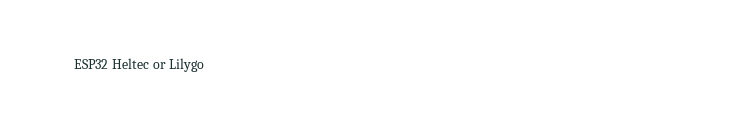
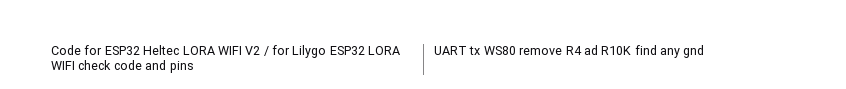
- ESP32 Heltec or Lilygo
+ Code for ESP32 Heltec LORA WIFI V2 / for Lilygo ESP32 LORA WIFI check code and pins
+ UART tx WS80 remove R4 ad R10K find any gnd

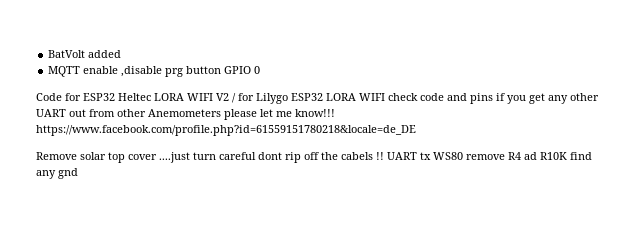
+ BatVolt added
+ MQTT enable ,disable prg button GPIO 0
- Code for ESP32 Heltec LORA WIFI V2 / for Lilygo ESP32 LORA WIFI check code and pins
- UART tx WS80 remove R4 ad R10K find any gnd
+ Code for ESP32 Heltec LORA WIFI V2 / for Lilygo ESP32 LORA WIFI check code and pins if you get any other UART out from other Anemometers please let me know!!! https://www.facebook.com/profile.php?id=61559151780218&locale=de_DE
+ Remove solar top cover ....just turn careful dont rip off the cabels !! UART tx WS80 remove R4 ad R10K find any gnd

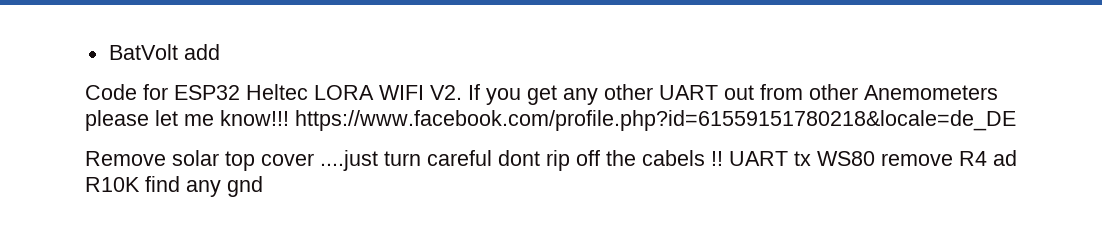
- BatVolt added
- MQTT enable ,disable prg button GPIO 0
+ BatVolt add
- Code for ESP32 Heltec LORA WIFI V2 / for Lilygo ESP32 LORA WIFI check code and pins if you get any other UART out from other Anemometers please let me know!!! https://www.facebook.com/profile.php?id=61559151780218&locale=de_DE
+ Code for ESP32 Heltec LORA WIFI V2. If you get any other UART out from other Anemometers please let me know!!! https://www.facebook.com/profile.php?id=61559151780218&locale=de_DE

